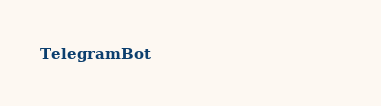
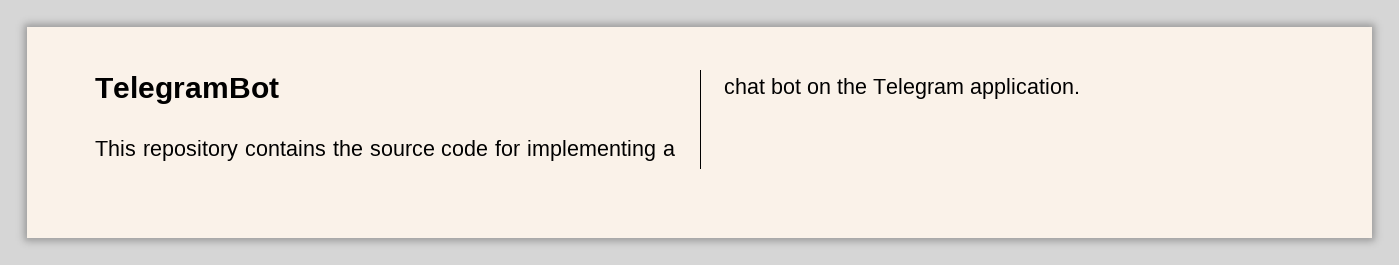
+ This repository contains the source code for implementing a chat bot on the Telegram application.

